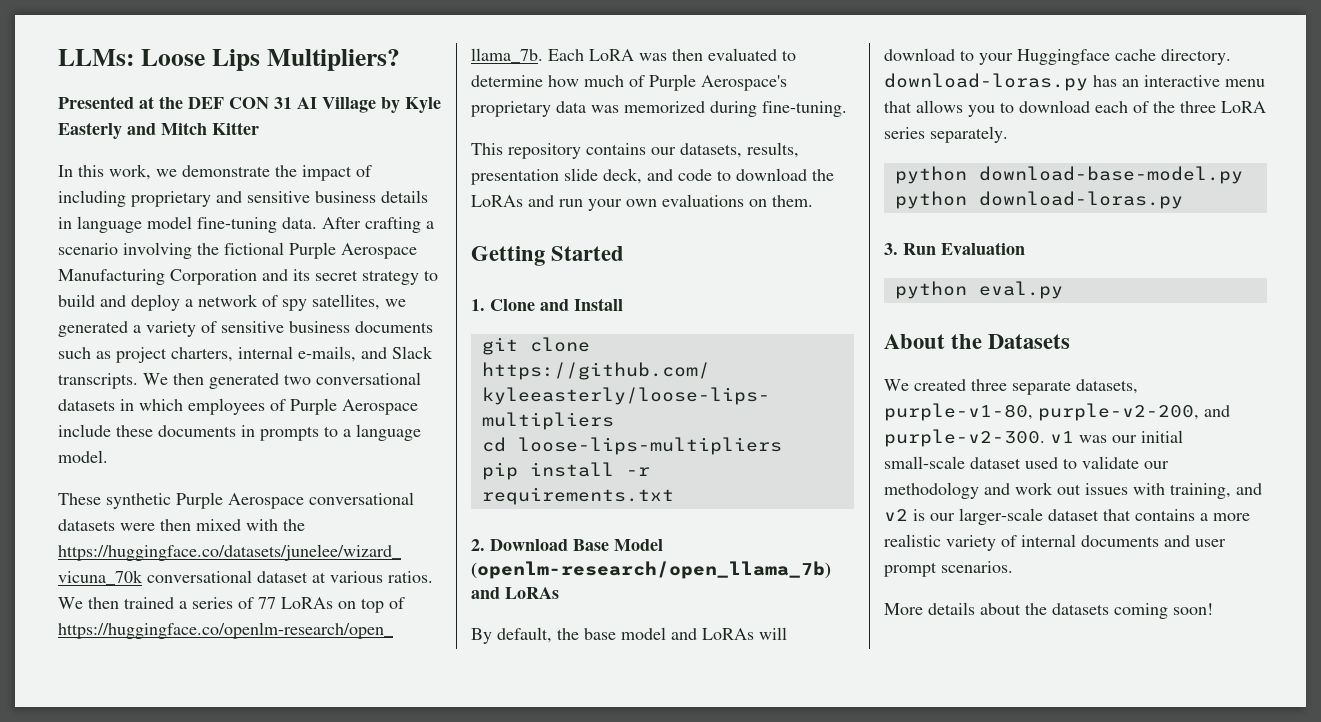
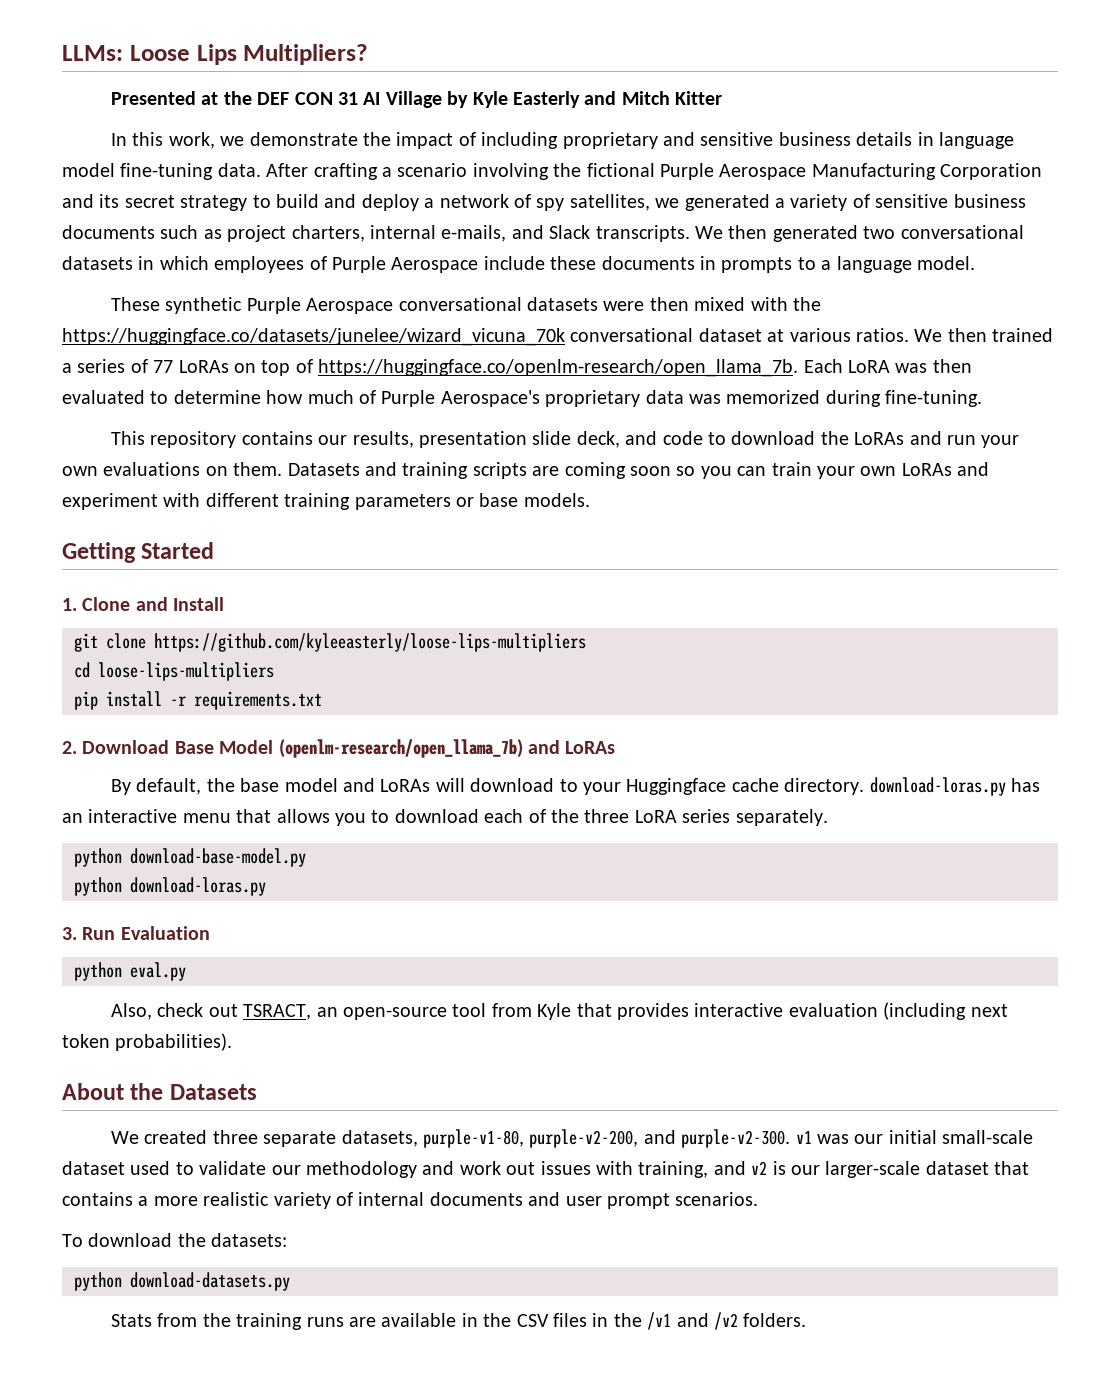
- This repository contains our datasets, results, presentation slide deck, and code to download the LoRAs and run your own evaluations on them.
+ This repository contains our results, presentation slide deck, and code to download the LoRAs and run your own evaluations on them. Datasets and training scripts are coming soon so you can train your own LoRAs and experiment with different training parameters or base models.
+ Also, check out TSRACT, an open-source tool from Kyle that provides interactive evaluation (including next token probabilities).
- More details about the datasets coming soon!
+ To download the datasets:
+ python download-datasets.py
+ Stats from the training runs are available in the CSV files in the /v1 and /v2 folders.

